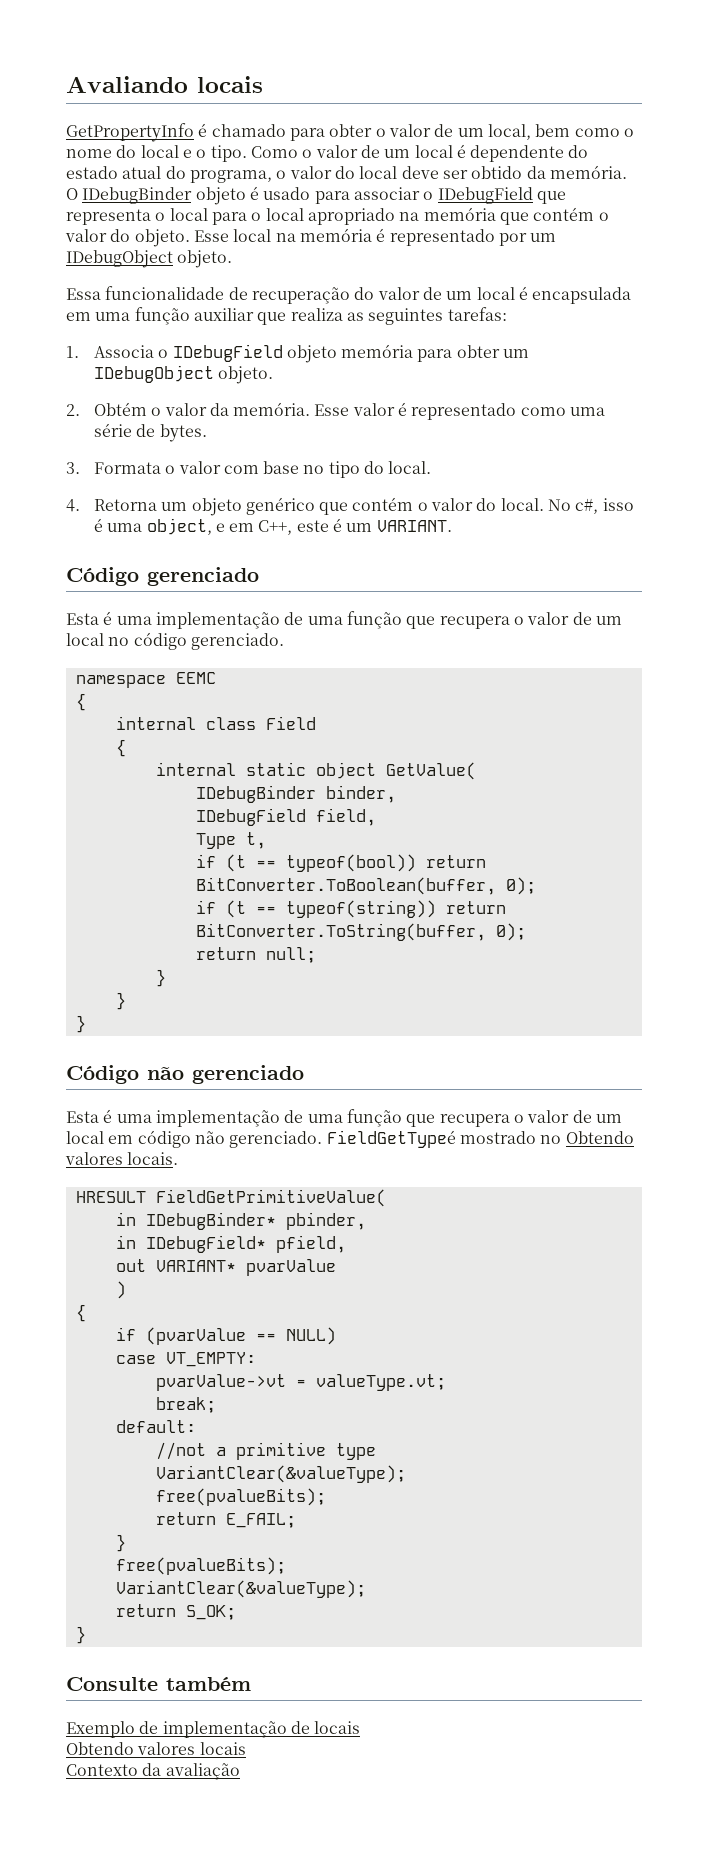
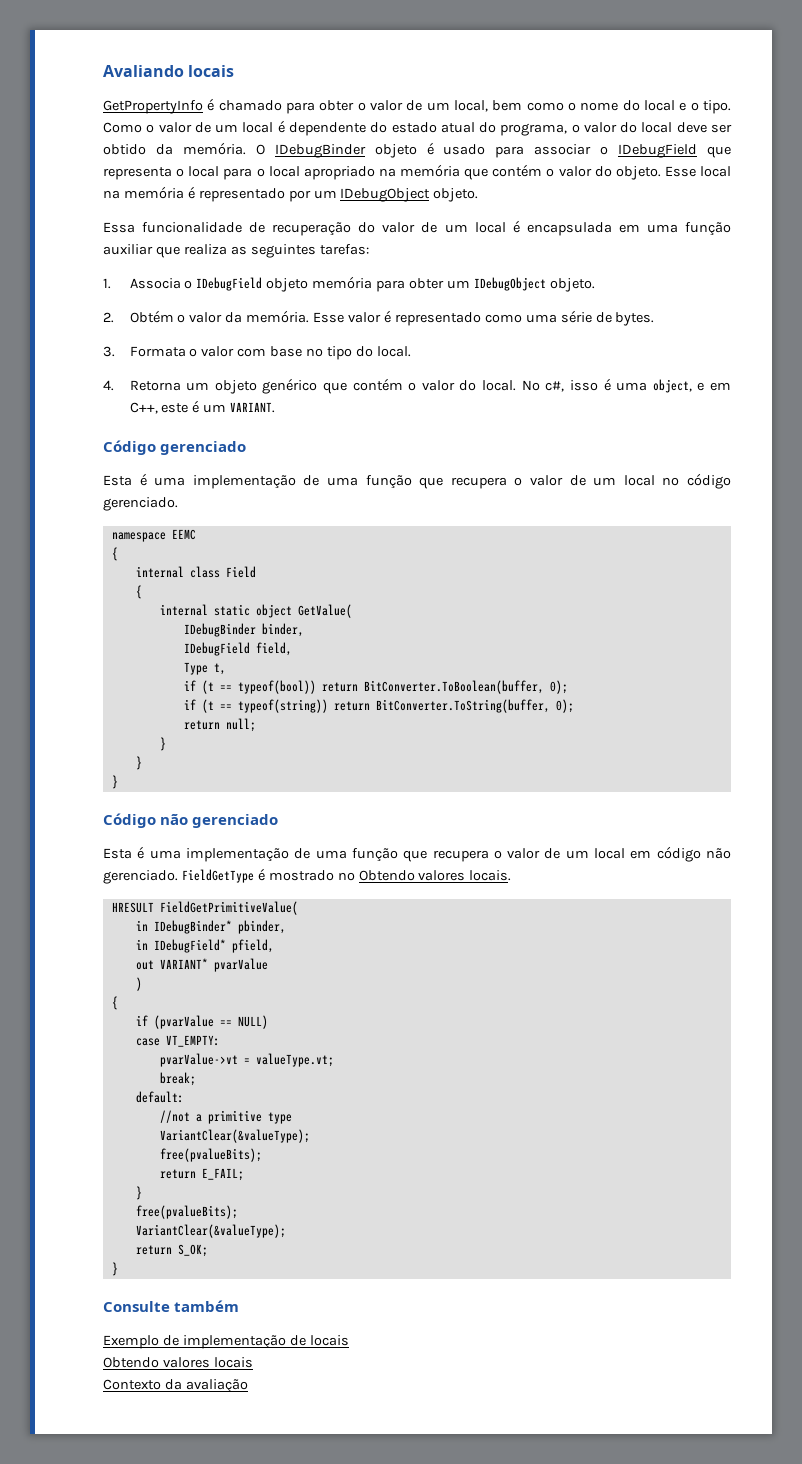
- FieldGetTypeé mostrado no Obtendo valores locais.
+ FieldGetType é mostrado no Obtendo valores locais.

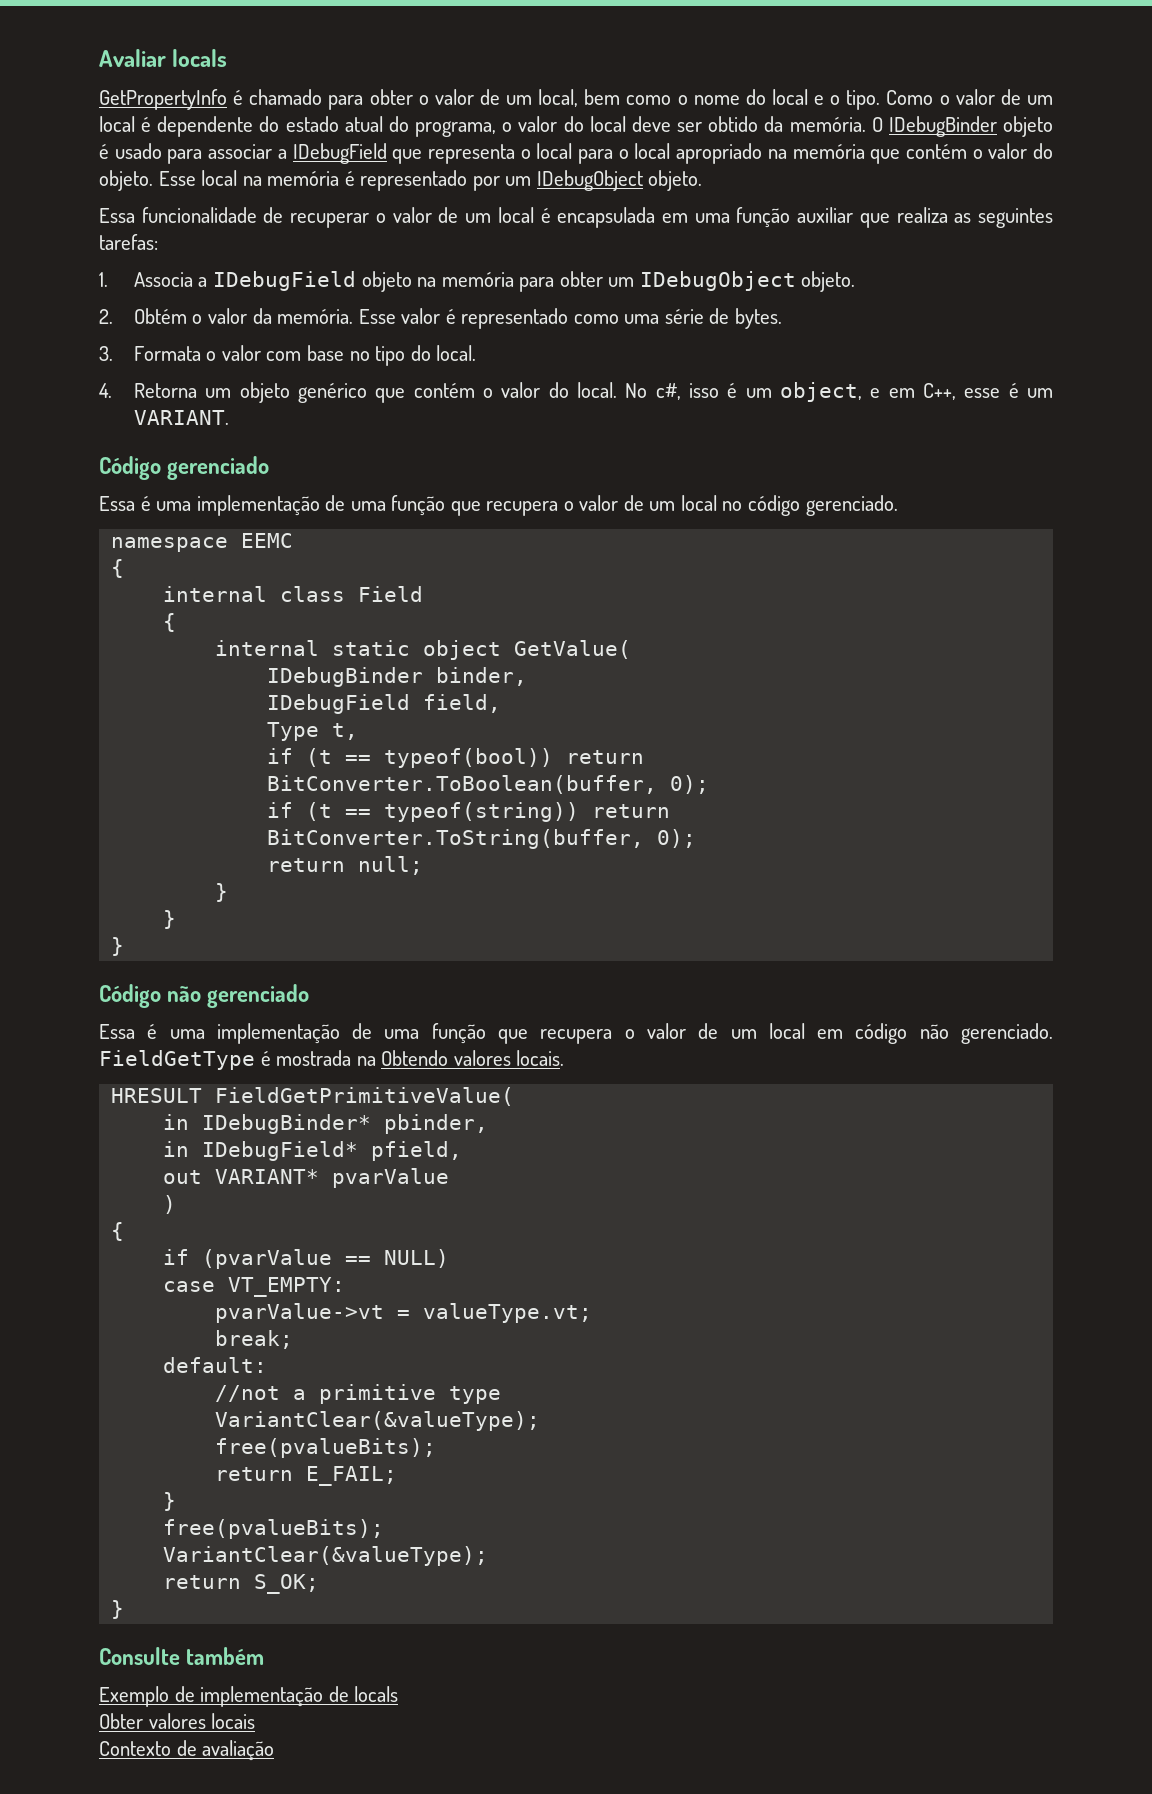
- Avaliando locais
+ Avaliar locals
- O IDebugBinder objeto é usado para associar o IDebugField que representa o local para o local apropriado na memória que contém o valor do objeto.
+ O IDebugBinder objeto é usado para associar a IDebugField que representa o local para o local apropriado na memória que contém o valor do objeto.
- Essa funcionalidade de recuperação do valor de um local é encapsulada em uma função auxiliar que realiza as seguintes tarefas:
+ Essa funcionalidade de recuperar o valor de um local é encapsulada em uma função auxiliar que realiza as seguintes tarefas:
- 1. Associa o IDebugField objeto memória para obter um IDebugObject objeto.
+ 1. Associa a IDebugField objeto na memória para obter um IDebugObject objeto.
- No c#, isso é uma object, e em C++, este é um VARIANT.
+ No c#, isso é um object, e em C++, esse é um VARIANT.
- Esta é uma implementação de uma função que recupera o valor de um local no código gerenciado.
+ Essa é uma implementação de uma função que recupera o valor de um local no código gerenciado.
- Esta é uma implementação de uma função que recupera o valor de um local em código não gerenciado.
+ Essa é uma implementação de uma função que recupera o valor de um local em código não gerenciado.
- FieldGetType é mostrado no Obtendo valores locais.
+ FieldGetType é mostrada na Obtendo valores locais.
- Exemplo de implementação de locais
- Obtendo valores locais
+ Exemplo de implementação de locals
+ Obter valores locais
- Contexto da avaliação
+ Contexto de avaliação

